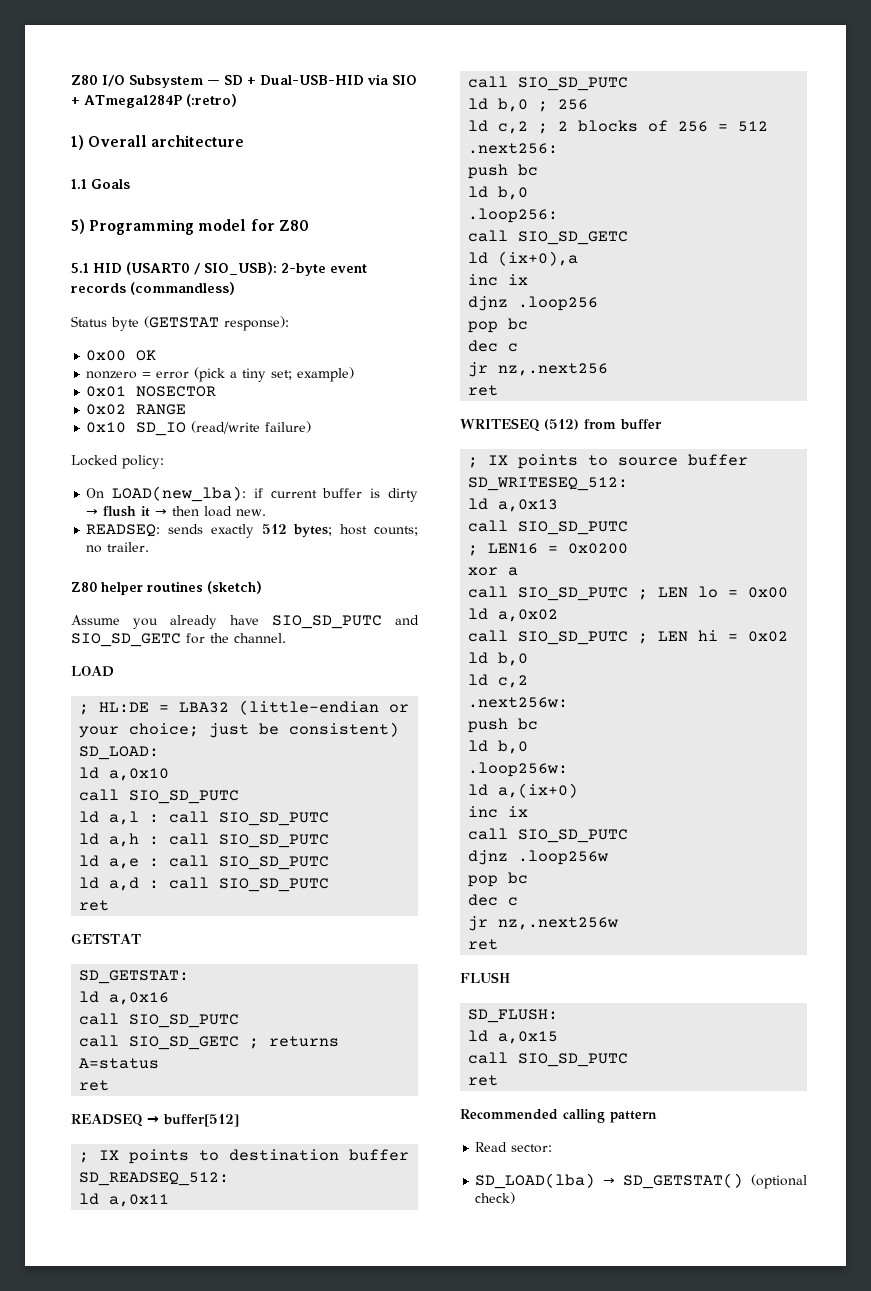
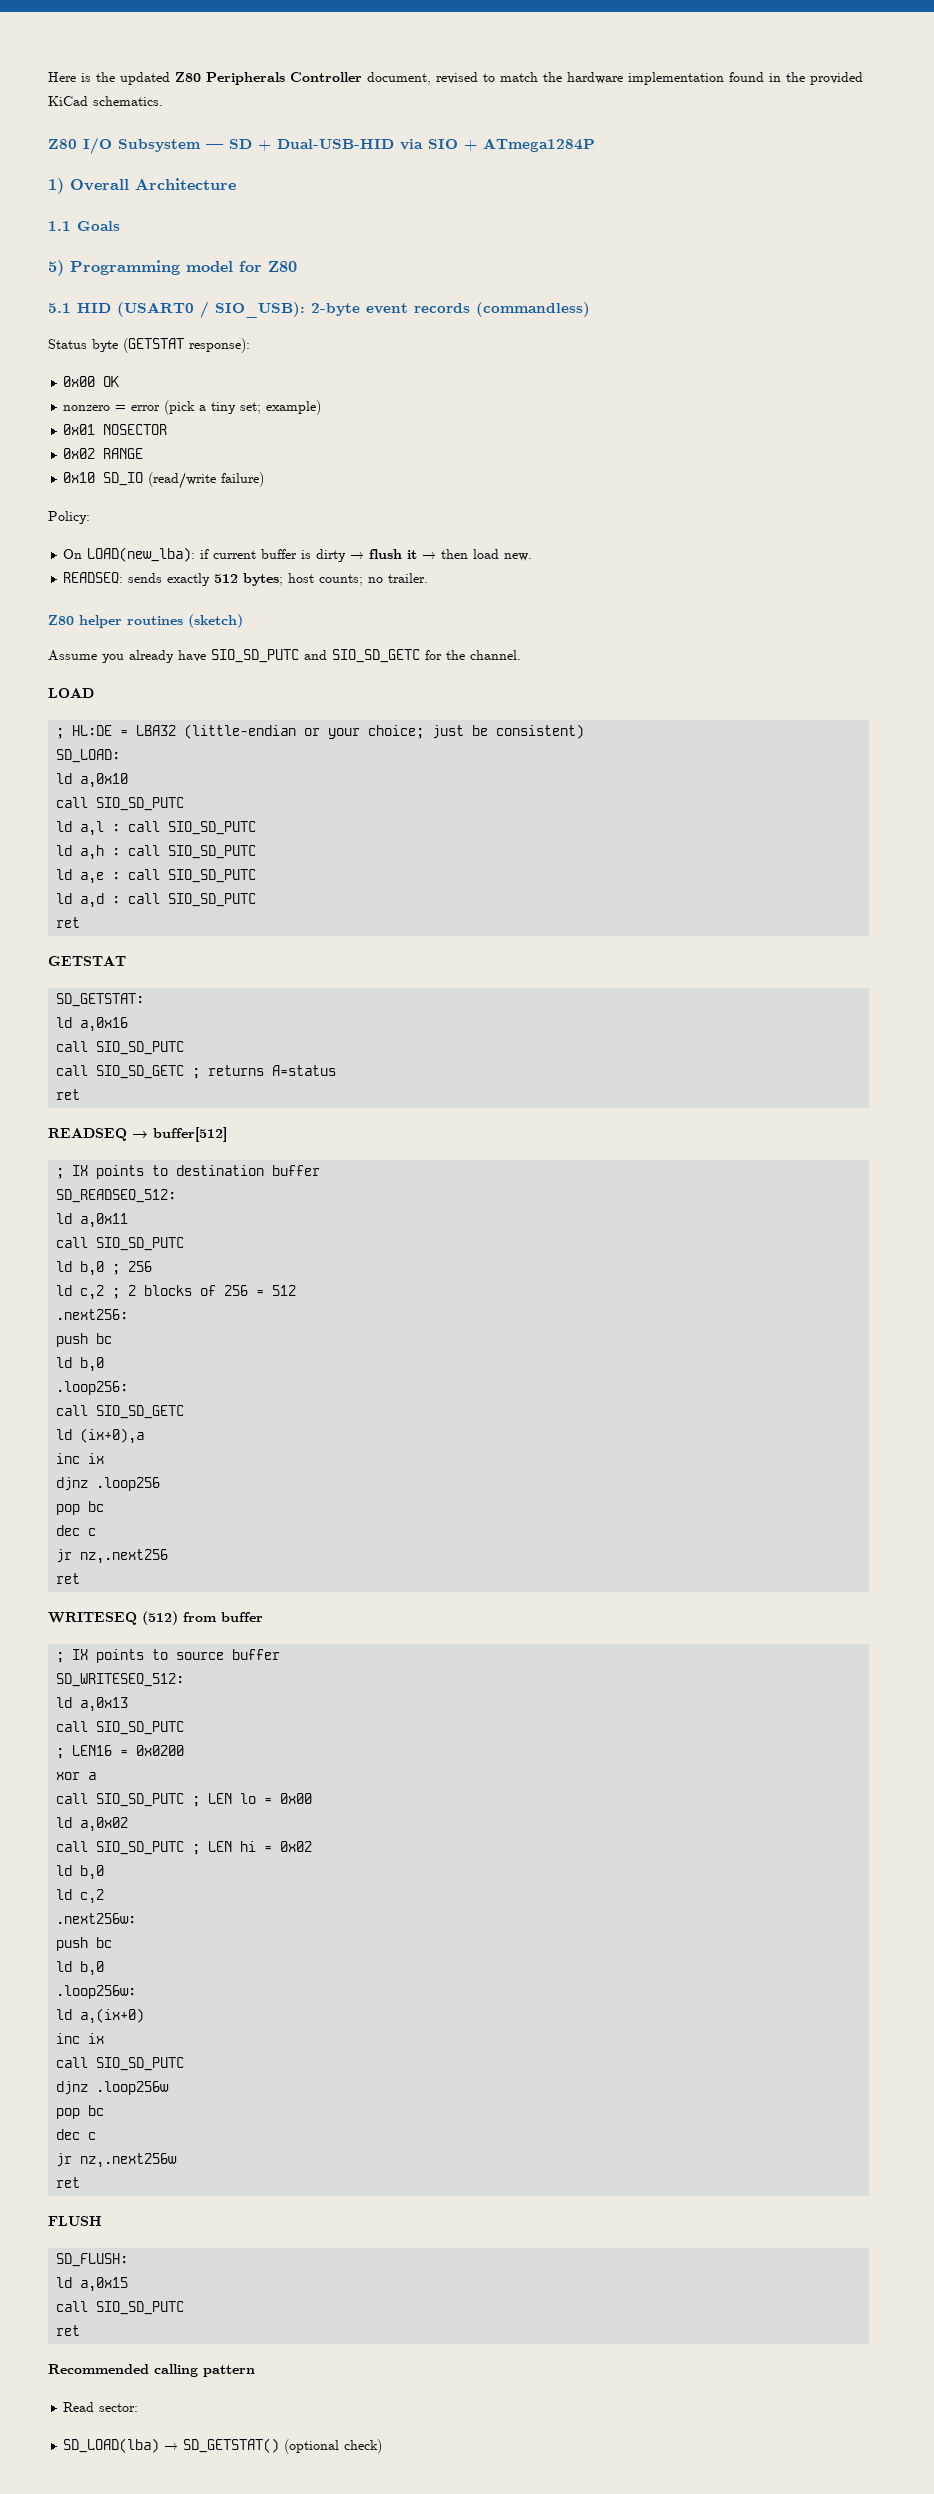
+ Here is the updated Z80 Peripherals Controller document, revised to match the hardware implementation found in the provided KiCad schematics.
- Z80 I/O Subsystem — SD + Dual-USB-HID via SIO + ATmega1284P (:retro)
+ Z80 I/O Subsystem — SD + Dual-USB-HID via SIO + ATmega1284P
- 1) Overall architecture
+ 1) Overall Architecture
- Locked policy:
+ Policy:

